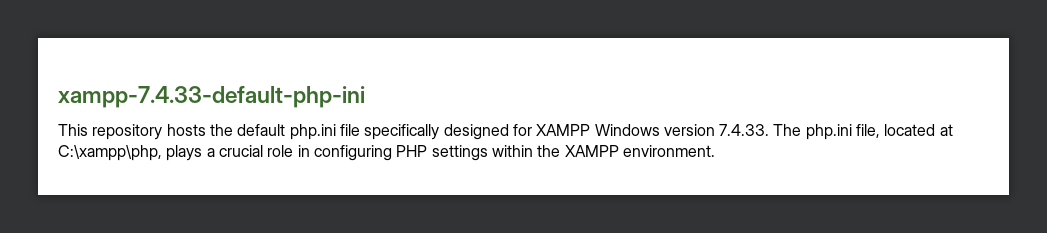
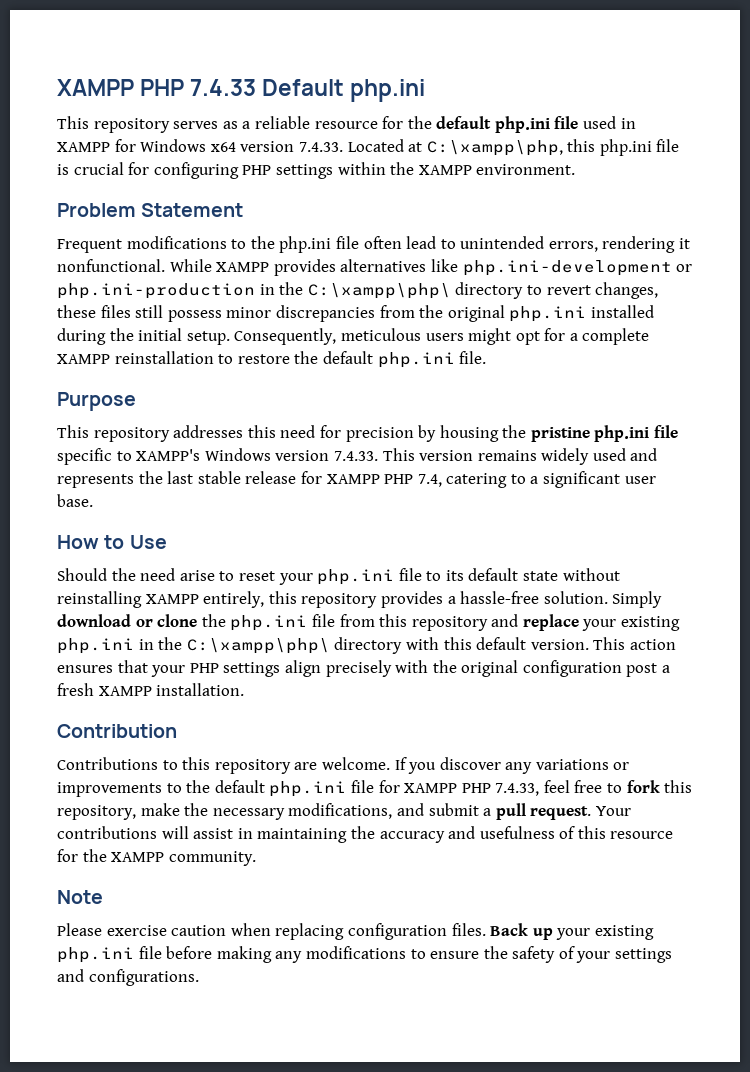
- xampp-7.4.33-default-php-ini
- This repository hosts the default php.ini file specifically designed for XAMPP Windows version 7.4.33. The php.ini file, located at C:\xampp\php, plays a crucial role in configuring PHP settings within the XAMPP environment.
+ XAMPP PHP 7.4.33 Default php.ini
+ This repository serves as a reliable resource for the default php.ini file used in XAMPP for Windows x64 version 7.4.33. Located at C:\xampp\php, this php.ini file is crucial for configuring PHP settings within the XAMPP environment.
+ Problem Statement
+ Frequent modifications to the php.ini file often lead to unintended errors, rendering it nonfunctional. While XAMPP provides alternatives like php.ini-development or php.ini-production in the C:\xampp\php\ directory to revert changes, these files still possess minor discrepancies from the original php.ini installed during the initial setup. Consequently, meticulous users might opt for a complete XAMPP reinstallation to restore the default php.ini file.
+ Purpose
+ This repository addresses this need for precision by housing the pristine php.ini file specific to XAMPP's Windows version 7.4.33. This version remains widely used and represents the last stable release for XAMPP PHP 7.4, catering to a significant user base.
+ How to Use
+ Should the need arise to reset your php.ini file to its default state without reinstalling XAMPP entirely, this repository provides a hassle-free solution. Simply download or clone the php.ini file from this repository and replace your existing php.ini in the C:\xampp\php\ directory with this default version. This action ensures that your PHP settings align precisely with the original configuration post a fresh XAMPP installation.
+ Contribution
+ Contributions to this repository are welcome. If you discover any variations or improvements to the default php.ini file for XAMPP PHP 7.4.33, feel free to fork this repository, make the necessary modifications, and submit a pull request. Your contributions will assist in maintaining the accuracy and usefulness of this resource for the XAMPP community.
+ Note
+ Please exercise caution when replacing configuration files. Back up your existing php.ini file before making any modifications to ensure the safety of your settings and configurations.

